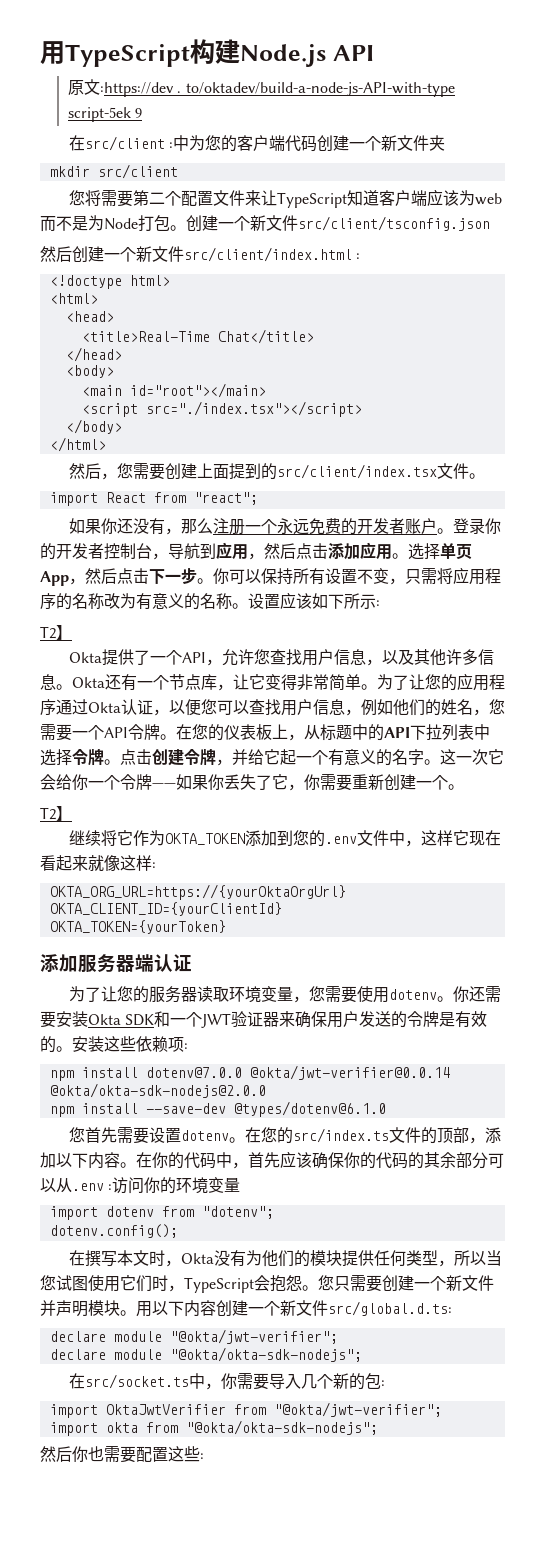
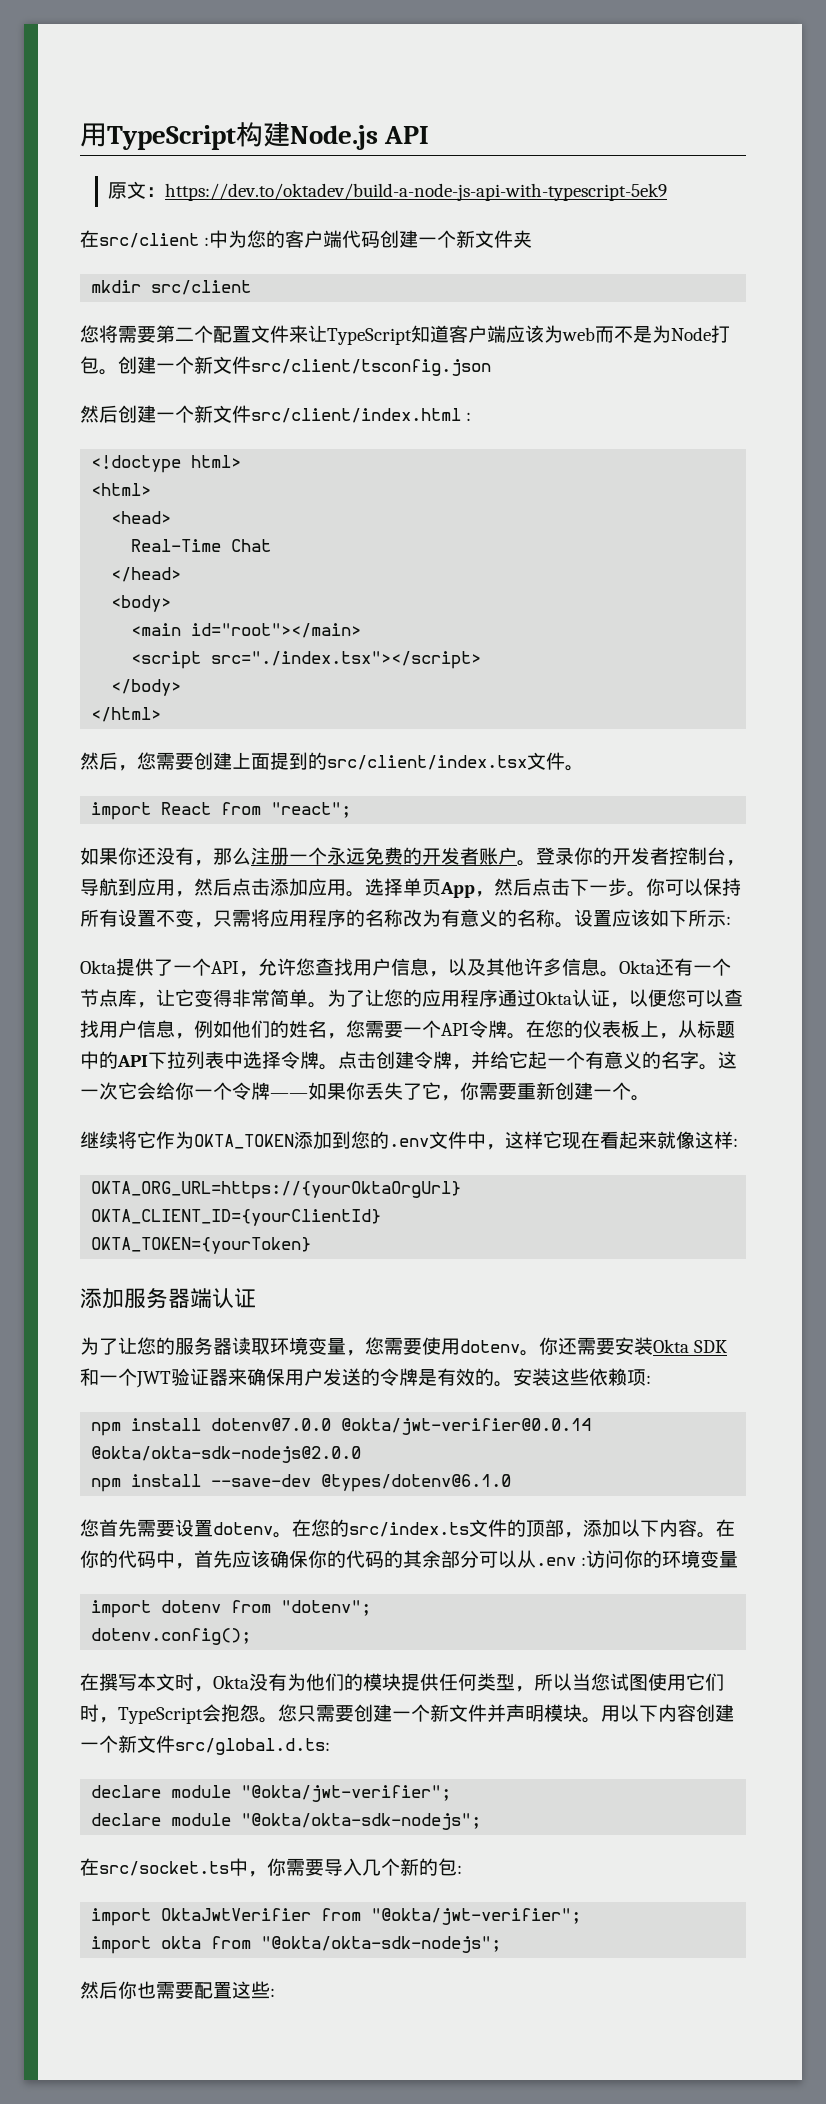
- 原文:https://dev . to/oktadev/build-a-node-js-API-with-type script-5ek 9
+ 原文：https://dev.to/oktadev/build-a-node-js-api-with-typescript-5ek9
- <title>Real-Time Chat</title>
+ Real-Time Chat
  设置应该如下所示:
- T2】
  这一次它会给你一个令牌——如果你丢失了它，你需要重新创建一个。
- T2】

